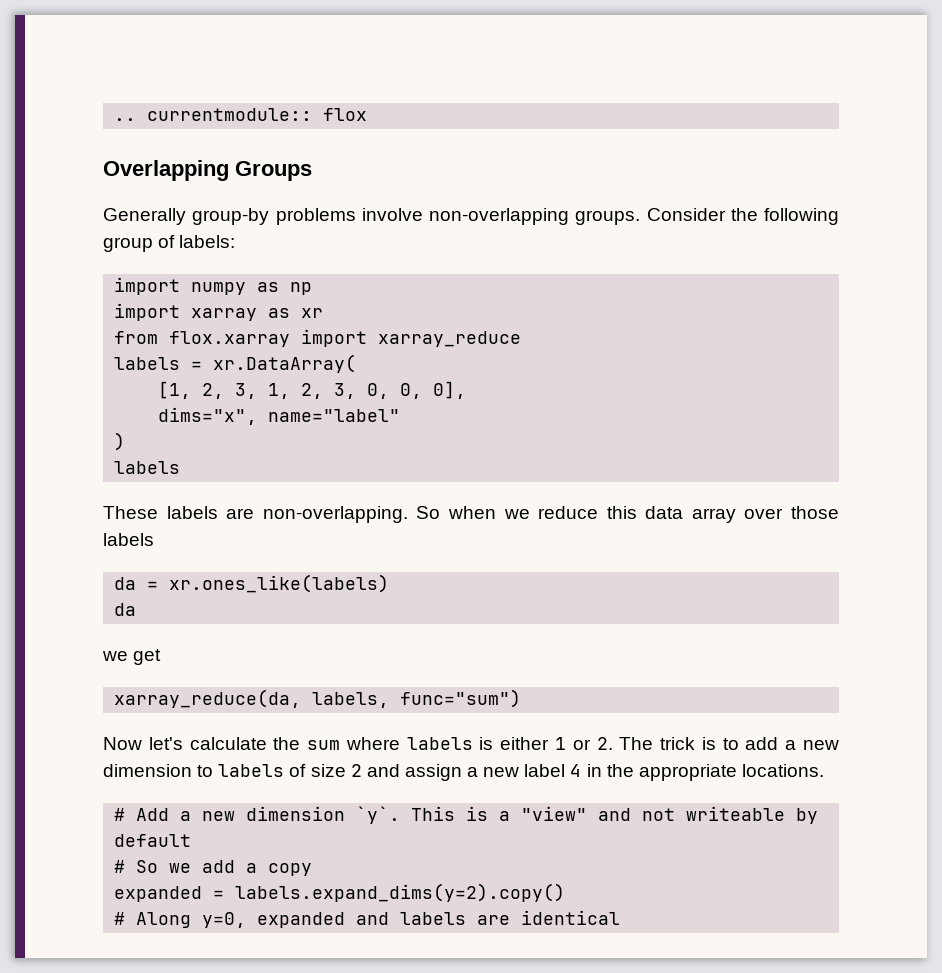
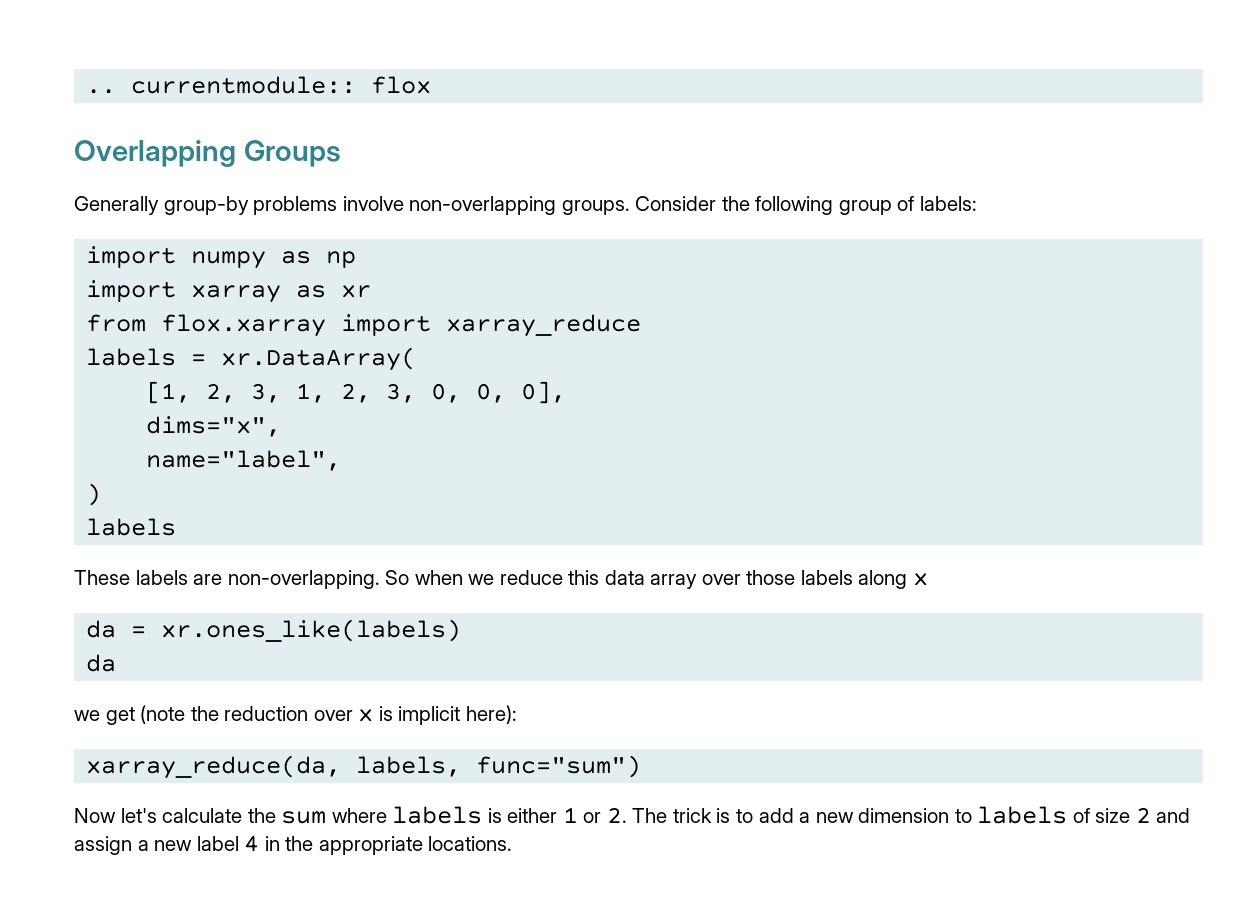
- dims="x", name="label"
+ dims="x",
+ name="label",
- So when we reduce this data array over those labels
+ So when we reduce this data array over those labels along x
- we get
+ we get (note the reduction over x is implicit here):
- # Add a new dimension `y`. This is a "view" and not writeable by default
- # So we add a copy
- expanded = labels.expand_dims(y=2).copy()
- # Along y=0, expanded and labels are identical

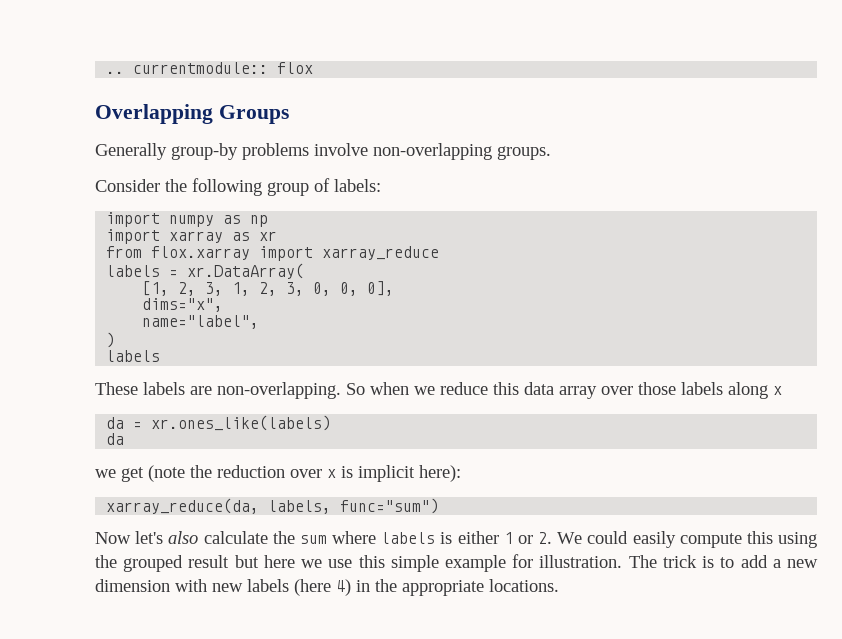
- Generally group-by problems involve non-overlapping groups. Consider the following group of labels:
+ Generally group-by problems involve non-overlapping groups.
+ Consider the following group of labels:
- Now let's calculate the sum where labels is either 1 or 2. The trick is to add a new dimension to labels of size 2 and assign a new label 4 in the appropriate locations.
+ Now let's also calculate the sum where labels is either 1 or 2. We could easily compute this using the grouped result but here we use this simple example for illustration. The trick is to add a new dimension with new labels (here 4) in the appropriate locations.

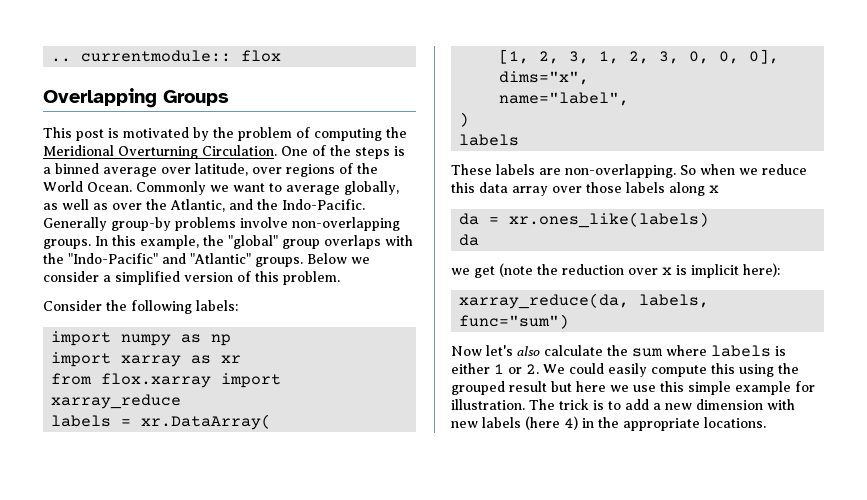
+ This post is motivated by the problem of computing the Meridional Overturning Circulation. One of the steps is a binned average over latitude, over regions of the World Ocean. Commonly we want to average globally, as well as over the Atlantic, and the Indo-Pacific.
+ In this example, the "global" group overlaps with the "Indo-Pacific" and "Atlantic" groups. Below we consider a simplified version of this problem.
- Consider the following group of labels:
+ Consider the following labels:

